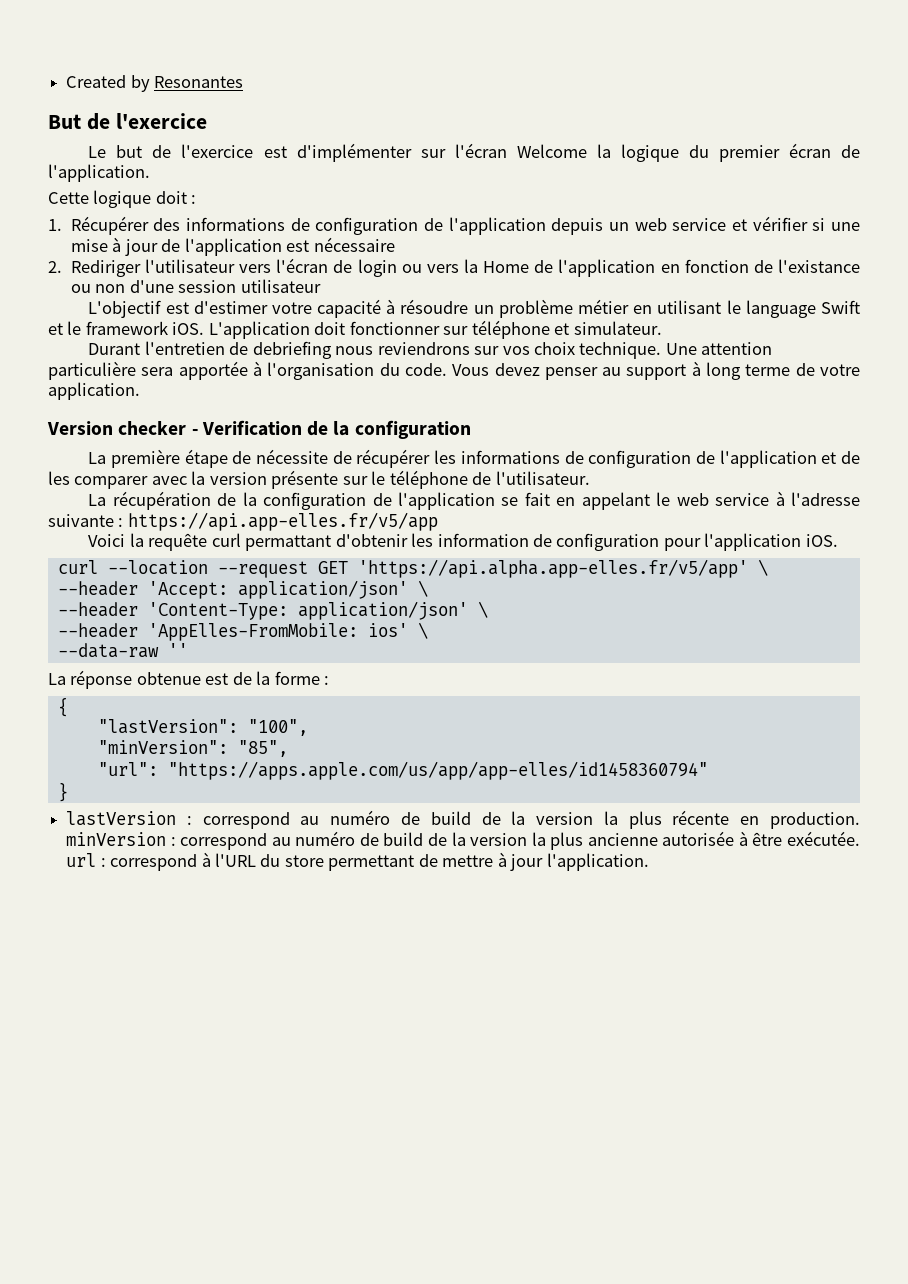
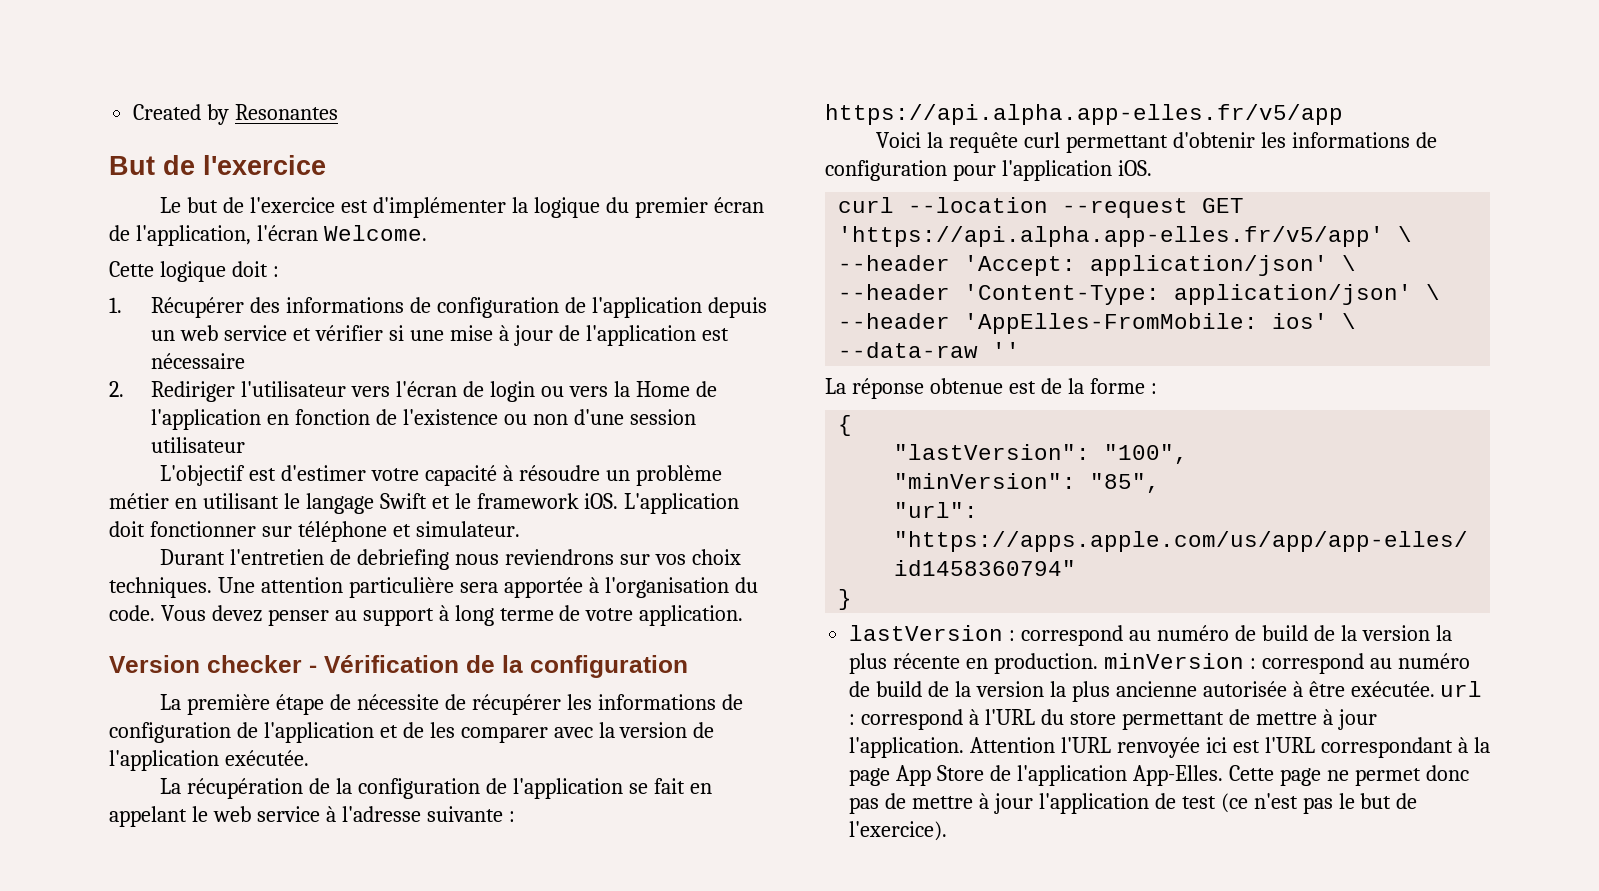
- Le but de l'exercice est d'implémenter sur l'écran Welcome la logique du premier écran de l'application.
+ Le but de l'exercice est d'implémenter la logique du premier écran de l'application, l'écran Welcome.
- 2. Rediriger l'utilisateur vers l'écran de login ou vers la Home de l'application en fonction de l'existance ou non d'une session utilisateur
+ 2. Rediriger l'utilisateur vers l'écran de login ou vers la Home de l'application en fonction de l'existence ou non d'une session utilisateur
- L'objectif est d'estimer votre capacité à résoudre un problème métier en utilisant le language Swift et le framework iOS.
+ L'objectif est d'estimer votre capacité à résoudre un problème métier en utilisant le langage Swift et le framework iOS.
- Durant l'entretien de debriefing nous reviendrons sur vos choix technique.
+ Durant l'entretien de debriefing nous reviendrons sur vos choix techniques.
- Version checker - Verification de la configuration
+ Version checker - Vérification de la configuration
- La première étape de nécessite de récupérer les informations de configuration de l'application et de les comparer avec la version présente sur le téléphone de l'utilisateur.
+ La première étape de nécessite de récupérer les informations de configuration de l'application et de les comparer avec la version de l'application exécutée.
- La récupération de la configuration de l'application se fait en appelant le web service à l'adresse suivante : https://api.app-elles.fr/v5/app
+ La récupération de la configuration de l'application se fait en appelant le web service à l'adresse suivante : https://api.alpha.app-elles.fr/v5/app
- Voici la requête curl permattant d'obtenir les information de configuration pour l'application iOS.
+ Voici la requête curl permettant d'obtenir les informations de configuration pour l'application iOS.
+ Attention l'URL renvoyée ici est l'URL correspondant à la page App Store de l'application App-Elles. Cette page ne permet donc pas de mettre à jour l'application de test (ce n'est pas le but de l'exercice).

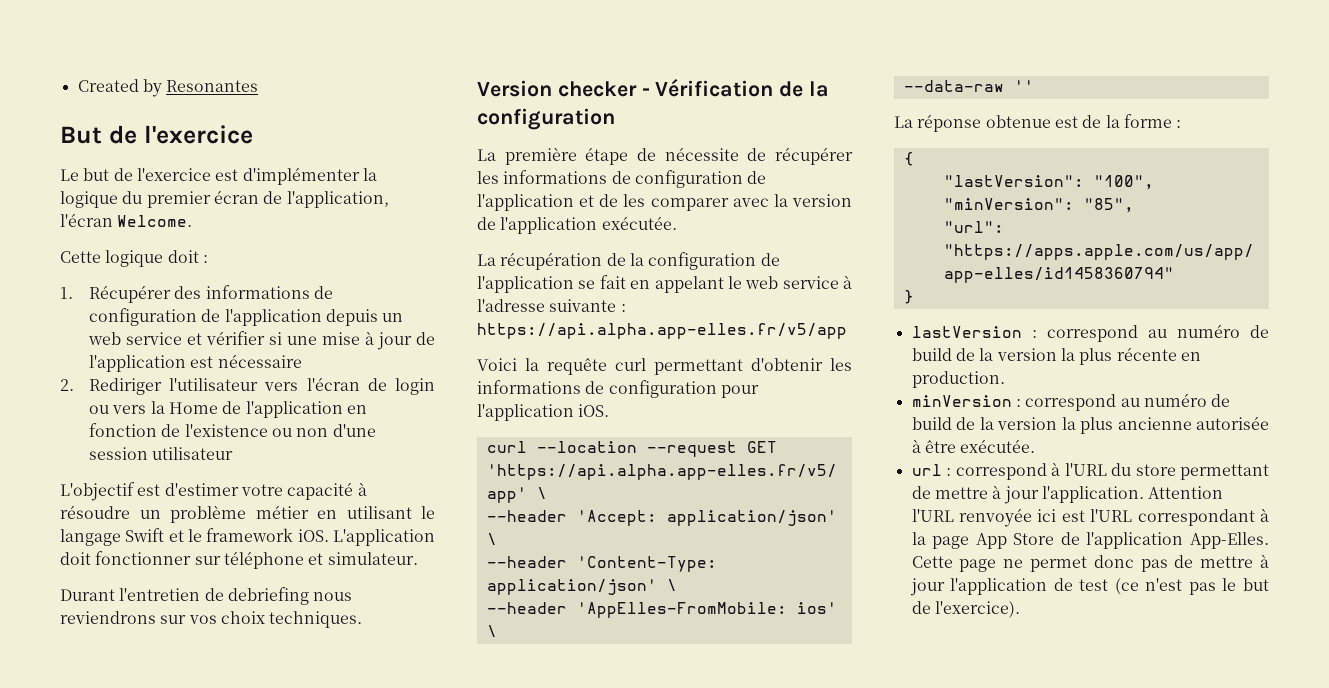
- Une attention particulière sera apportée à l'organisation du code. Vous devez penser au support à long terme de votre application.
- lastVersion : correspond au numéro de build de la version la plus récente en production. minVersion : correspond au numéro de build de la version la plus ancienne autorisée à être exécutée. url : correspond à l'URL du store permettant de mettre à jour l'application.
+ lastVersion : correspond au numéro de build de la version la plus récente en production.
+ minVersion : correspond au numéro de build de la version la plus ancienne autorisée à être exécutée.
+ url : correspond à l'URL du store permettant de mettre à jour l'application.

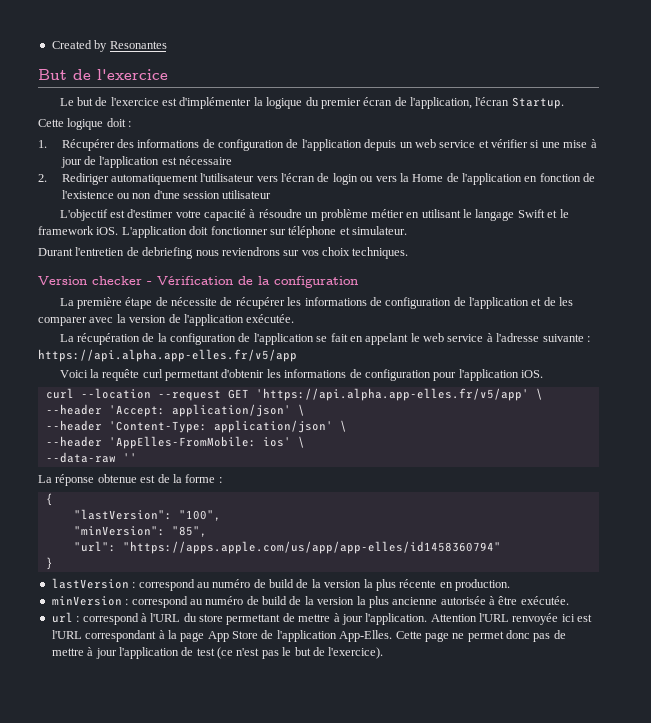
- Le but de l'exercice est d'implémenter la logique du premier écran de l'application, l'écran Welcome.
+ Le but de l'exercice est d'implémenter la logique du premier écran de l'application, l'écran Startup.
- 2. Rediriger l'utilisateur vers l'écran de login ou vers la Home de l'application en fonction de l'existence ou non d'une session utilisateur
+ 2. Rediriger automatiquement l'utilisateur vers l'écran de login ou vers la Home de l'application en fonction de l'existence ou non d'une session utilisateur

